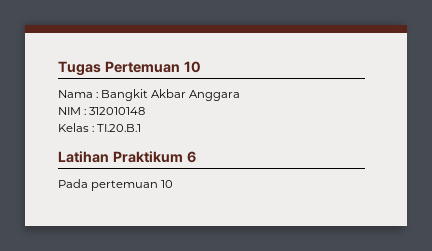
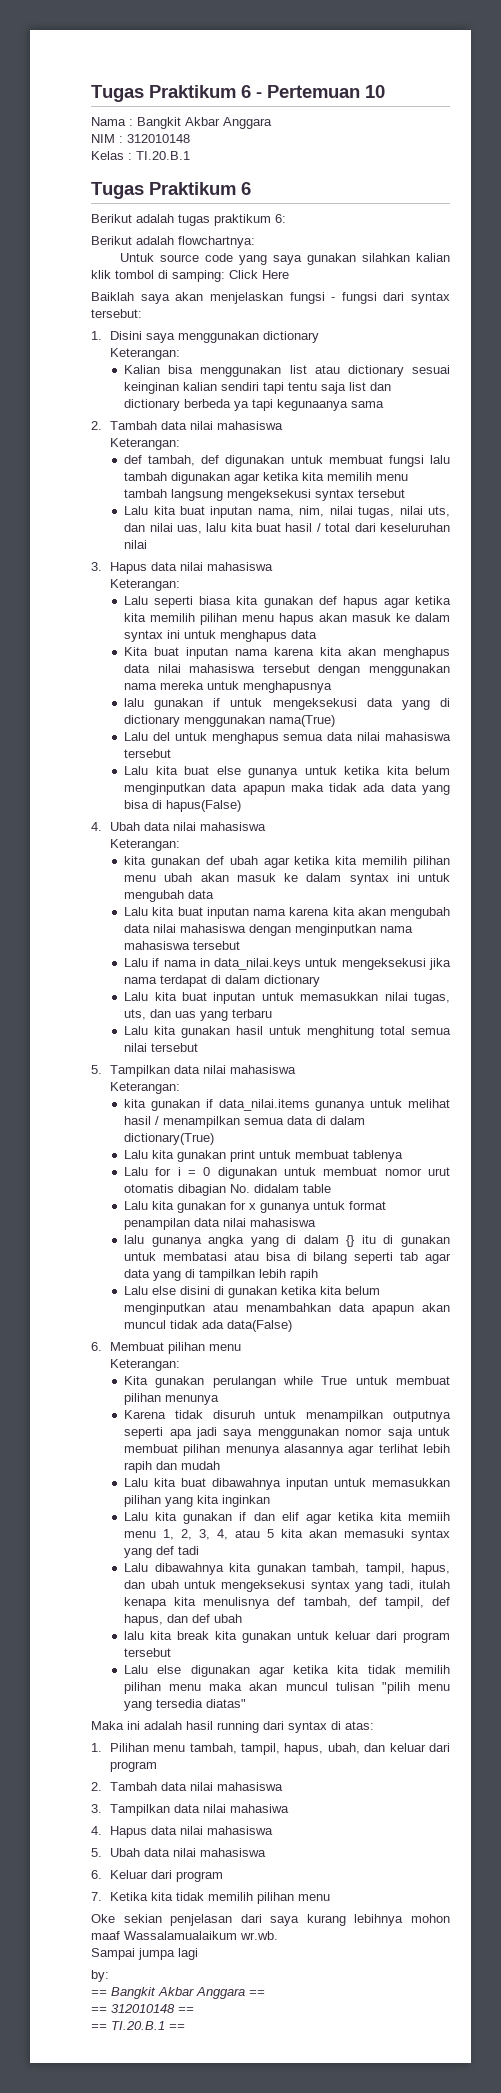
- Tugas Pertemuan 10
+ Tugas Praktikum 6 - Pertemuan 10
  Kelas : TI.20.B.1
- Latihan Praktikum 6
+ Tugas Praktikum 6
- Pada pertemuan 10
+ Berikut adalah tugas praktikum 6:
+ Berikut adalah flowchartnya:
+ Untuk source code yang saya gunakan silahkan kalian klik tombol di samping: Click Here
+ Baiklah saya akan menjelaskan fungsi - fungsi dari syntax tersebut:
+ 1. Disini saya menggunakan dictionary
+ Keterangan:
+ Kalian bisa menggunakan list atau dictionary sesuai keinginan kalian sendiri tapi tentu saja list dan dictionary berbeda ya tapi kegunaanya sama
+ 2. Tambah data nilai mahasiswa
+ Keterangan:
+ def tambah, def digunakan untuk membuat fungsi lalu tambah digunakan agar ketika kita memilih menu tambah langsung mengeksekusi syntax tersebut
+ Lalu kita buat inputan nama, nim, nilai tugas, nilai uts, dan nilai uas, lalu kita buat hasil / total dari keseluruhan nilai
+ 3. Hapus data nilai mahasiswa
+ Keterangan:
+ Lalu seperti biasa kita gunakan def hapus agar ketika kita memilih pilihan menu hapus akan masuk ke dalam syntax ini untuk menghapus data
+ Kita buat inputan nama karena kita akan menghapus data nilai mahasiswa tersebut dengan menggunakan nama mereka untuk menghapusnya
+ lalu gunakan if untuk mengeksekusi data yang di dictionary menggunakan nama(True)
+ Lalu del untuk menghapus semua data nilai mahasiswa tersebut
+ Lalu kita buat else gunanya untuk ketika kita belum menginputkan data apapun maka tidak ada data yang bisa di hapus(False)
+ 4. Ubah data nilai mahasiswa
+ Keterangan:
+ kita gunakan def ubah agar ketika kita memilih pilihan menu ubah akan masuk ke dalam syntax ini untuk mengubah data
+ Lalu kita buat inputan nama karena kita akan mengubah data nilai mahasiswa dengan menginputkan nama mahasiswa tersebut
+ Lalu if nama in data_nilai.keys untuk mengeksekusi jika nama terdapat di dalam dictionary
+ Lalu kita buat inputan untuk memasukkan nilai tugas, uts, dan uas yang terbaru
+ Lalu kita gunakan hasil untuk menghitung total semua nilai tersebut
+ 5. Tampilkan data nilai mahasiswa
+ Keterangan:
+ kita gunakan if data_nilai.items gunanya untuk melihat hasil / menampilkan semua data di dalam dictionary(True)
+ Lalu kita gunakan print untuk membuat tablenya
+ Lalu for i = 0 digunakan untuk membuat nomor urut otomatis dibagian No. didalam table
+ Lalu kita gunakan for x gunanya untuk format penampilan data nilai mahasiswa
+ lalu gunanya angka yang di dalam {} itu di gunakan untuk membatasi atau bisa di bilang seperti tab agar data yang di tampilkan lebih rapih
+ Lalu else disini di gunakan ketika kita belum menginputkan atau menambahkan data apapun akan muncul tidak ada data(False)
+ 6. Membuat pilihan menu
+ Keterangan:
+ Kita gunakan perulangan while True untuk membuat pilihan menunya
+ Karena tidak disuruh untuk menampilkan outputnya seperti apa jadi saya menggunakan nomor saja untuk membuat pilihan menunya alasannya agar terlihat lebih rapih dan mudah
+ Lalu kita buat dibawahnya inputan untuk memasukkan pilihan yang kita inginkan
+ Lalu kita gunakan if dan elif agar ketika kita memiih menu 1, 2, 3, 4, atau 5 kita akan memasuki syntax yang def tadi
+ Lalu dibawahnya kita gunakan tambah, tampil, hapus, dan ubah untuk mengeksekusi syntax yang tadi, itulah kenapa kita menulisnya def tambah, def tampil, def hapus, dan def ubah
+ lalu kita break kita gunakan untuk keluar dari program tersebut
+ Lalu else digunakan agar ketika kita tidak memilih pilihan menu maka akan muncul tulisan "pilih menu yang tersedia diatas"
+ Maka ini adalah hasil running dari syntax di atas:
+ 1. Pilihan menu tambah, tampil, hapus, ubah, dan keluar dari program
+ 2. Tambah data nilai mahasiswa
+ 3. Tampilkan data nilai mahasiwa
+ 4. Hapus data nilai mahasiswa
+ 5. Ubah data nilai mahasiswa
+ 6. Keluar dari program
+ 7. Ketika kita tidak memilih pilihan menu
+ Oke sekian penjelasan dari saya kurang lebihnya mohon maaf Wassalamualaikum wr.wb.
+ Sampai jumpa lagi
+ by:
+ == Bangkit Akbar Anggara ==
+ == 312010148 ==
+ == TI.20.B.1 ==

